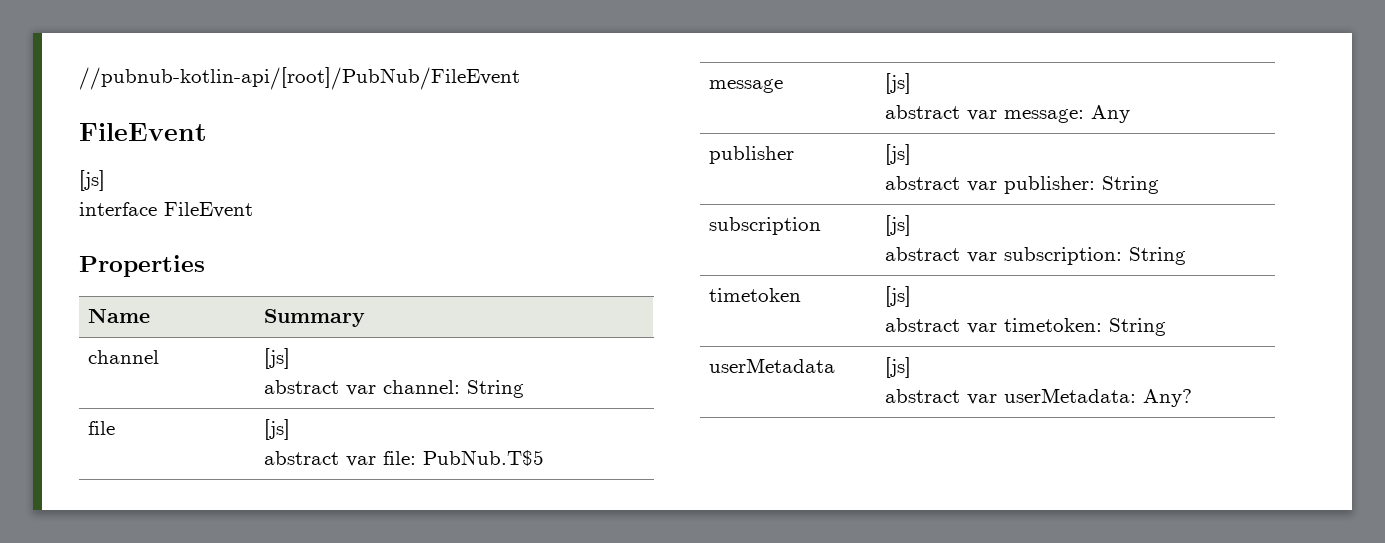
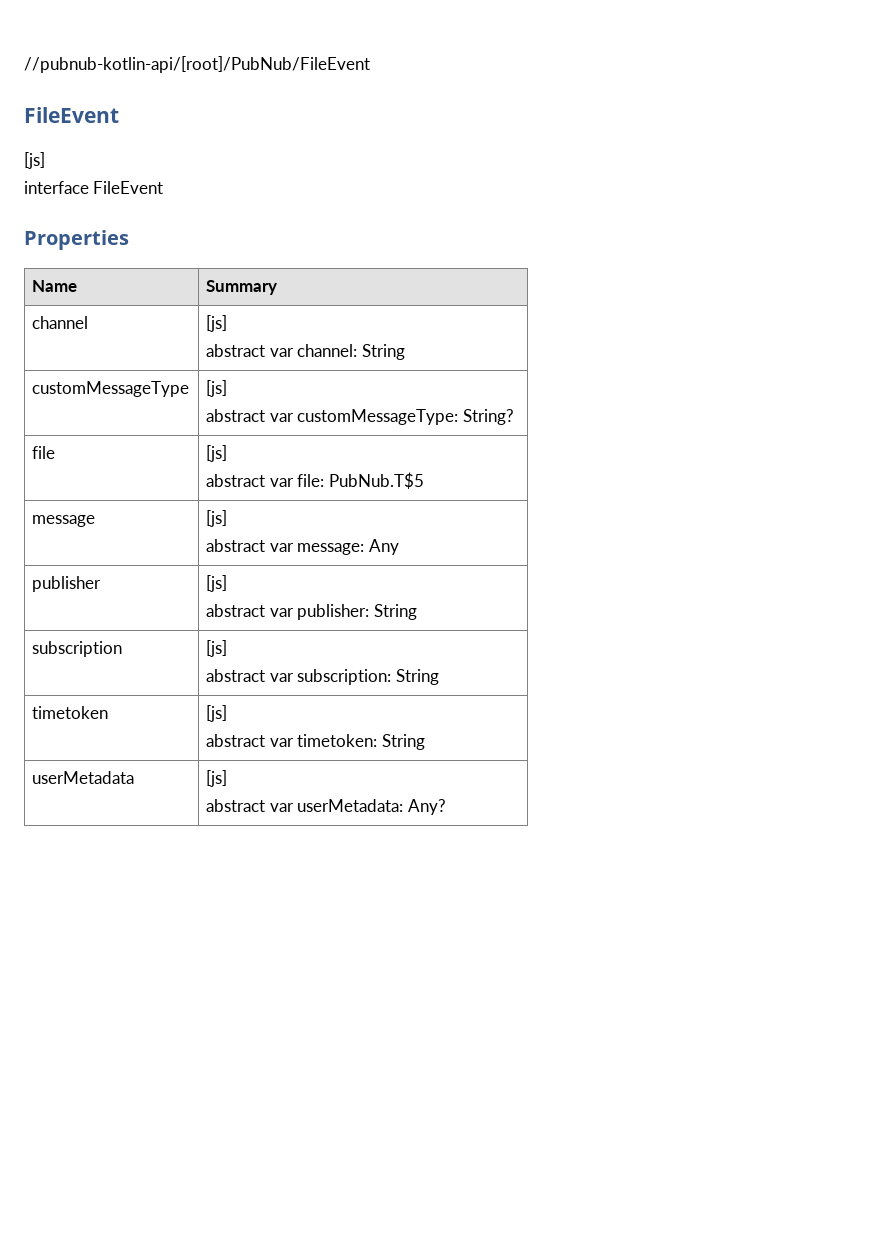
+ customMessageType | [js]
+ abstract var customMessageType: String?

